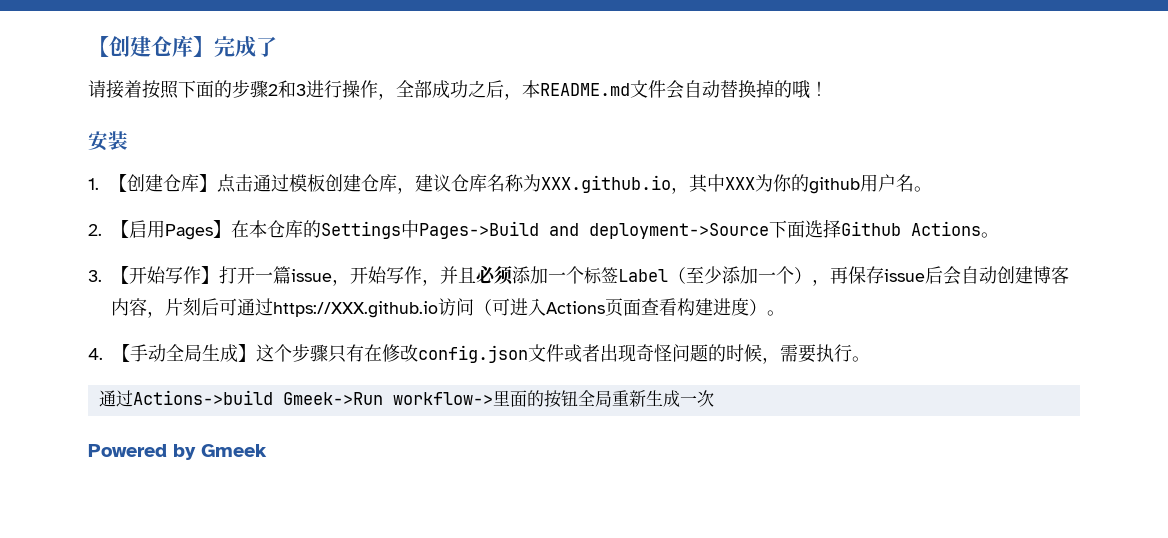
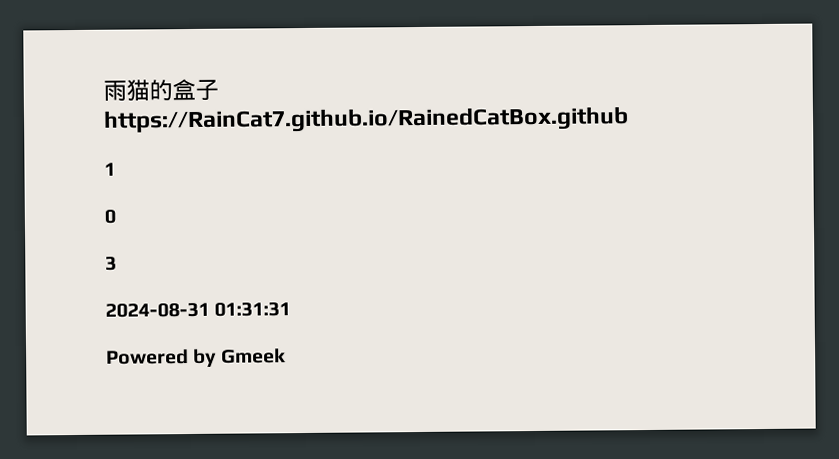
- 【创建仓库】完成了
- 请接着按照下面的步骤2和3进行操作，全部成功之后，本README.md文件会自动替换掉的哦！
- 安装
- 1.【创建仓库】点击通过模板创建仓库，建议仓库名称为XXX.github.io，其中XXX为你的github用户名。
- 2.【启用Pages】在本仓库的Settings中Pages->Build and deployment->Source下面选择Github Actions。
- 3.【开始写作】打开一篇issue，开始写作，并且必须添加一个标签Label（至少添加一个），再保存issue后会自动创建博客内容，片刻后可通过https://XXX.github.io访问（可进入Actions页面查看构建进度）。
- 4.【手动全局生成】这个步骤只有在修改config.json文件或者出现奇怪问题的时候，需要执行。
- 通过Actions->build Gmeek->Run workflow->里面的按钮全局重新生成一次
+ 雨猫的盒子https://RainCat7.github.io/RainedCatBox.github
+ 1
+ 0
+ 3
+ 2024-08-31 01:31:31

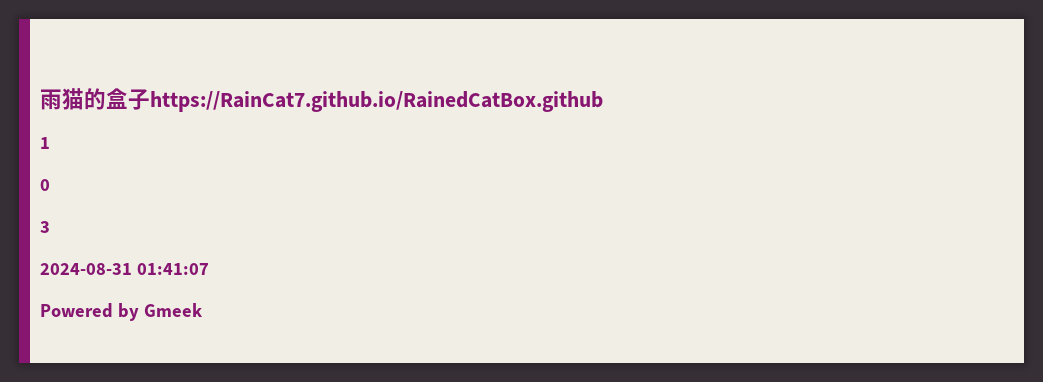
- 2024-08-31 01:31:31
+ 2024-08-31 01:41:07

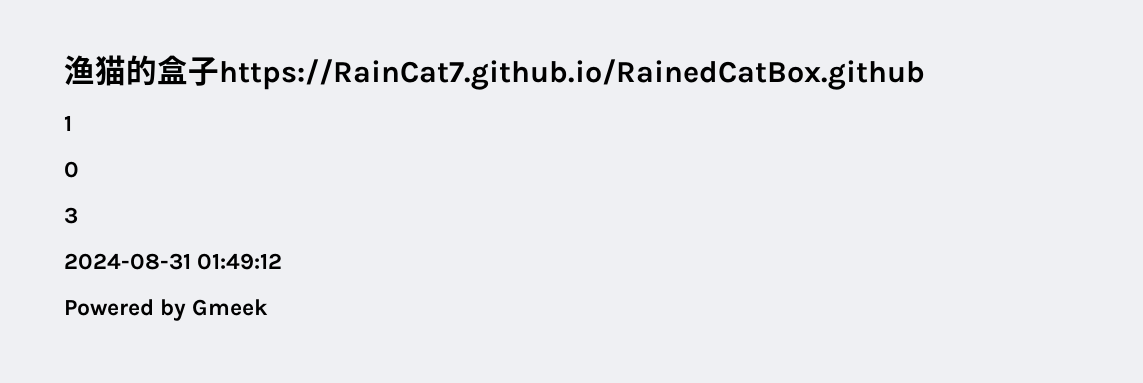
- 雨猫的盒子https://RainCat7.github.io/RainedCatBox.github
+ 渔猫的盒子https://RainCat7.github.io/RainedCatBox.github
- 2024-08-31 01:41:07
+ 2024-08-31 01:49:12

